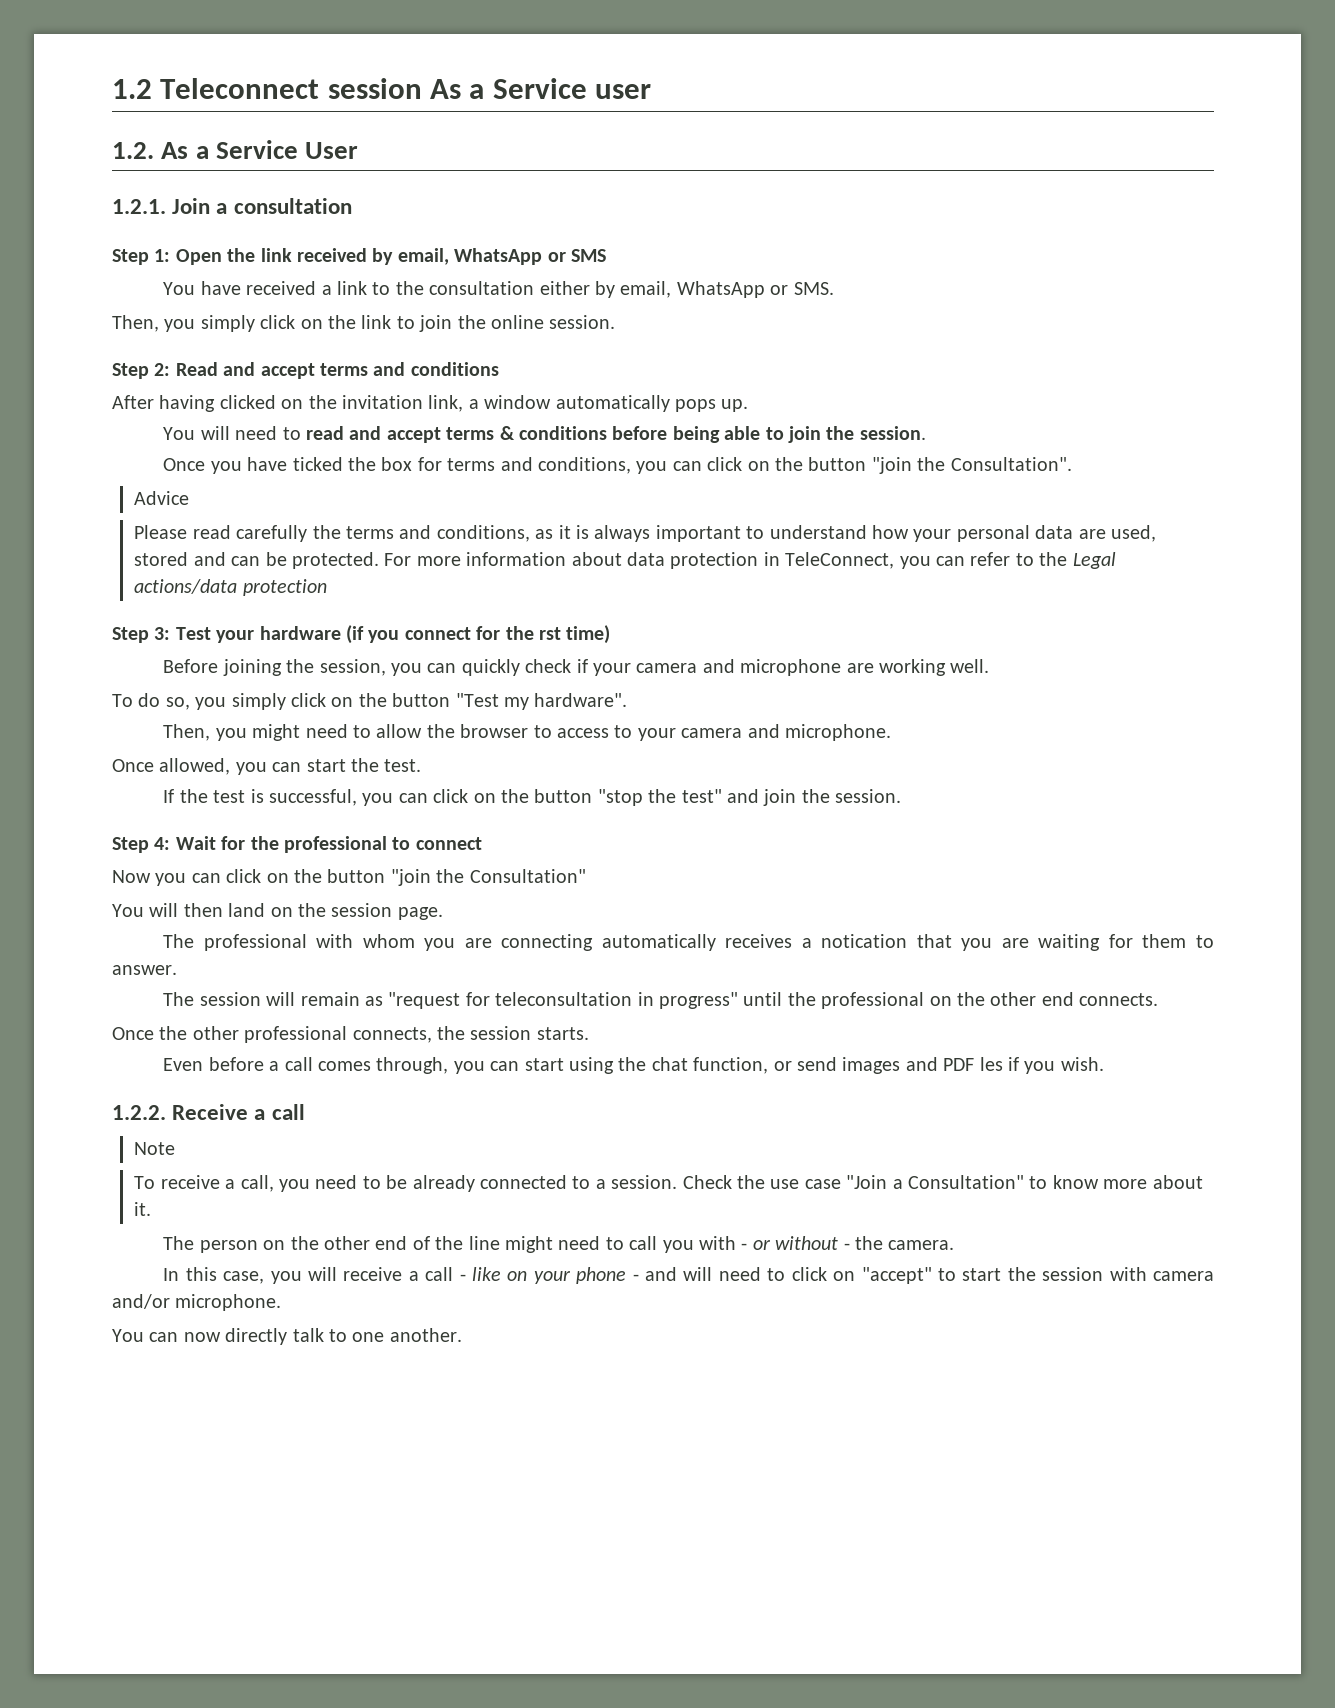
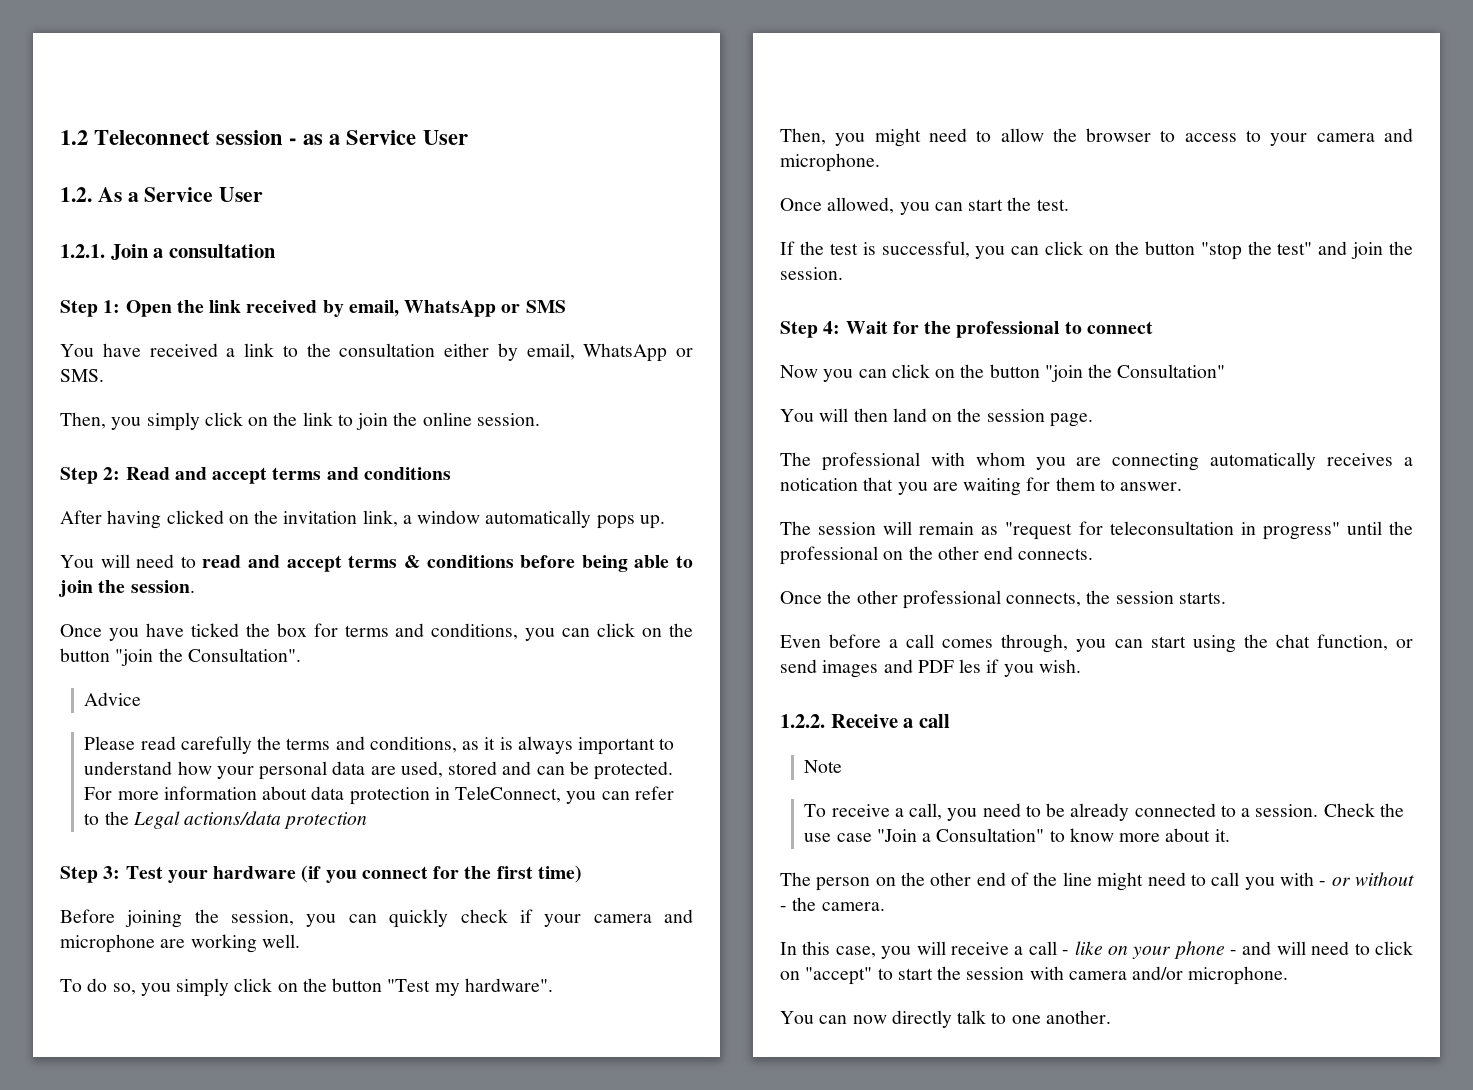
- 1.2 Teleconnect session As a Service user
+ 1.2 Teleconnect session - as a Service User
- Step 3: Test your hardware (if you connect for the rst time)
+ Step 3: Test your hardware (if you connect for the first time)

